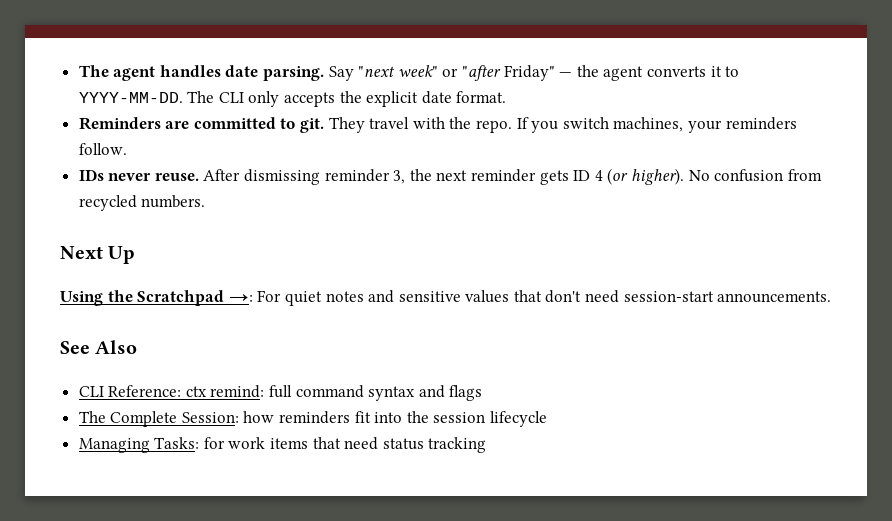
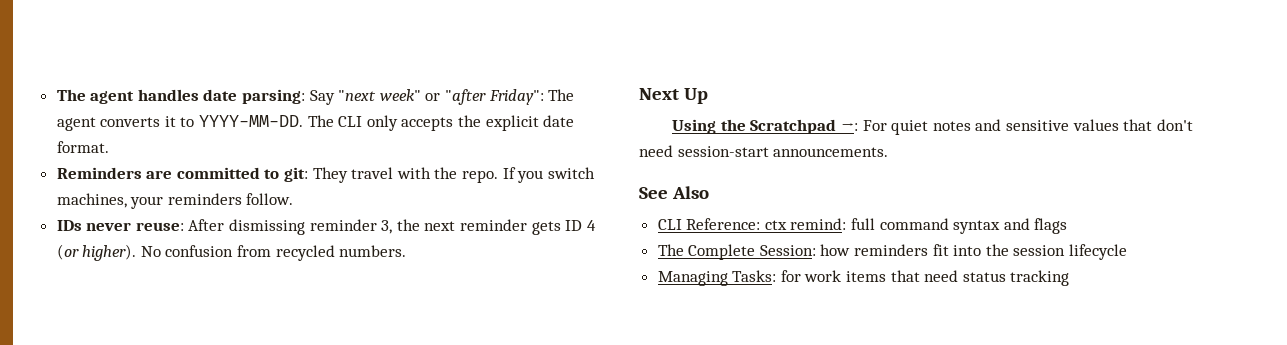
- The agent handles date parsing. Say "next week" or "after Friday" — the agent converts it to YYYY-MM-DD.
+ The agent handles date parsing: Say "next week" or "after Friday": The agent converts it to YYYY-MM-DD.
- Reminders are committed to git. They travel with the repo.
+ Reminders are committed to git: They travel with the repo.
- IDs never reuse. After dismissing reminder 3, the next reminder gets ID 4 (or higher).
+ IDs never reuse: After dismissing reminder 3, the next reminder gets ID 4 (or higher).

